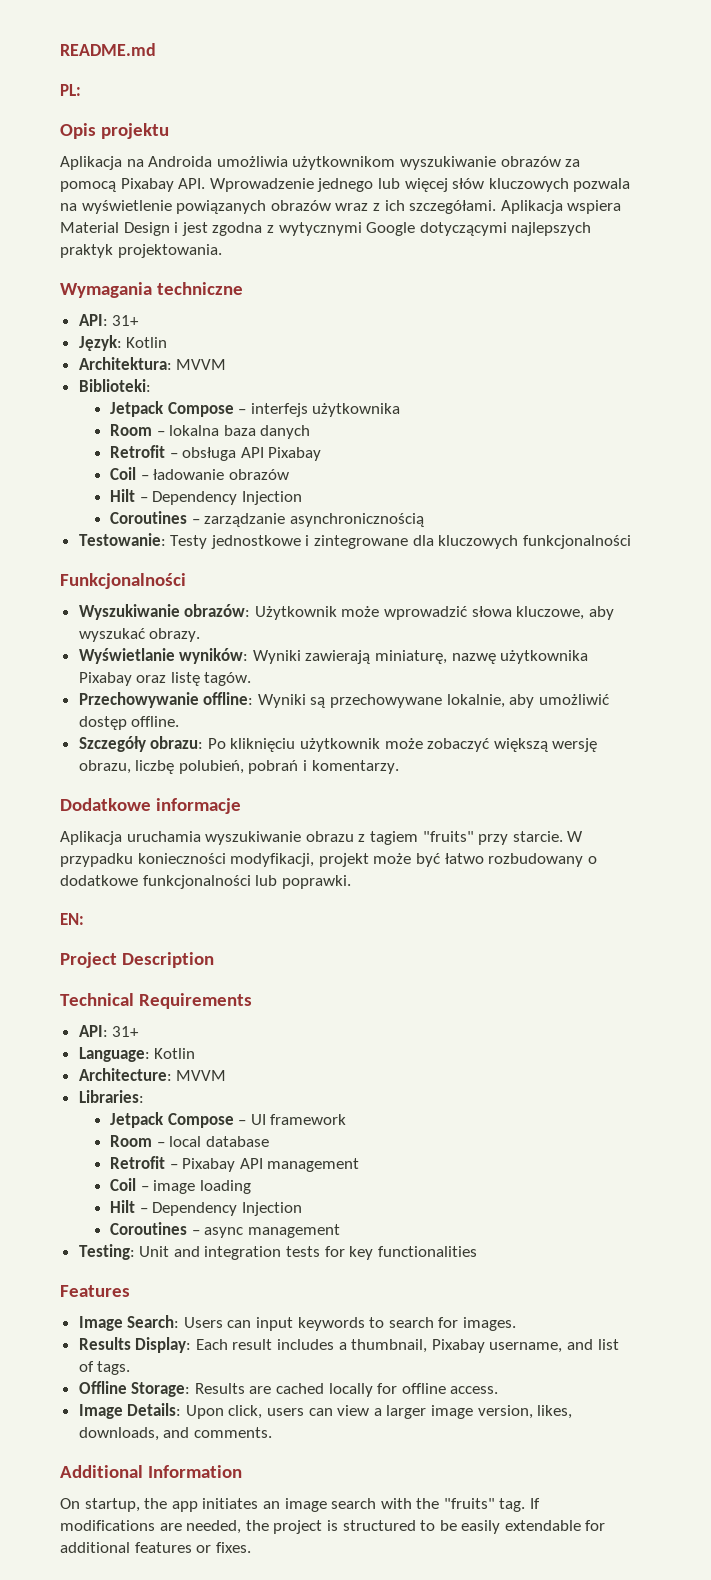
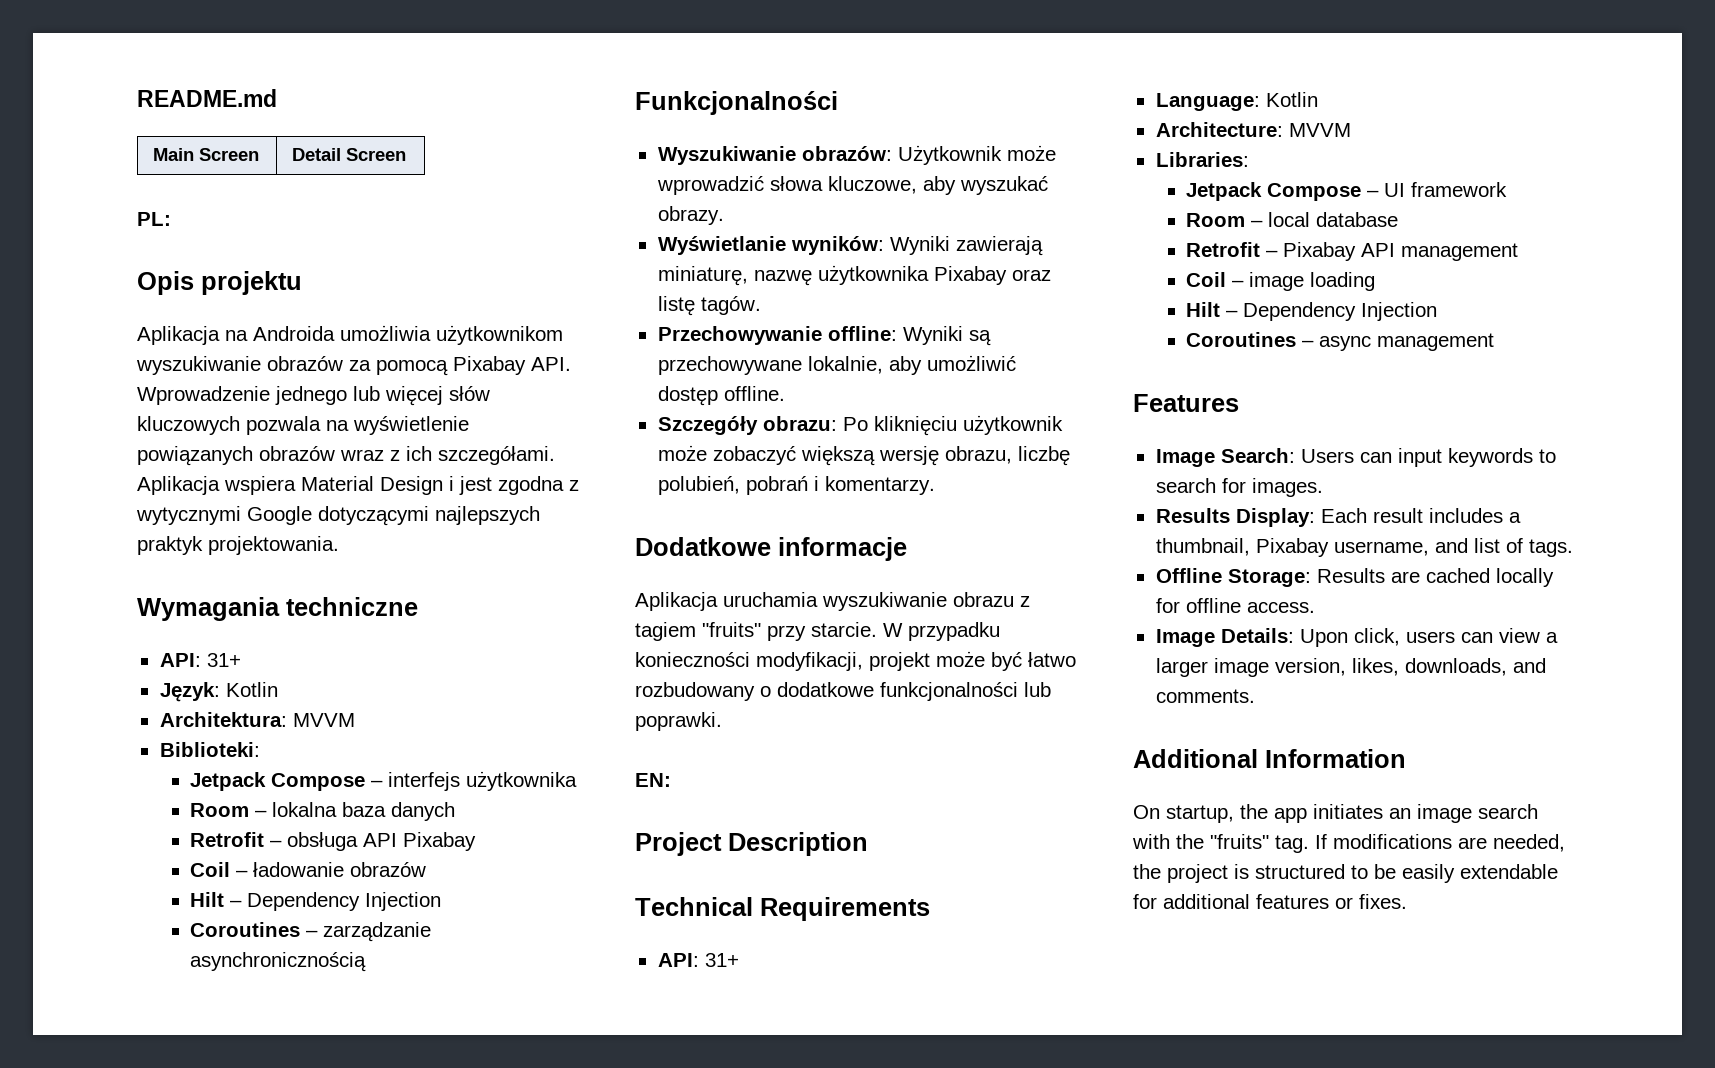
+ Main Screen | Detail Screen
- Testowanie: Testy jednostkowe i zintegrowane dla kluczowych funkcjonalności
- Testing: Unit and integration tests for key functionalities

